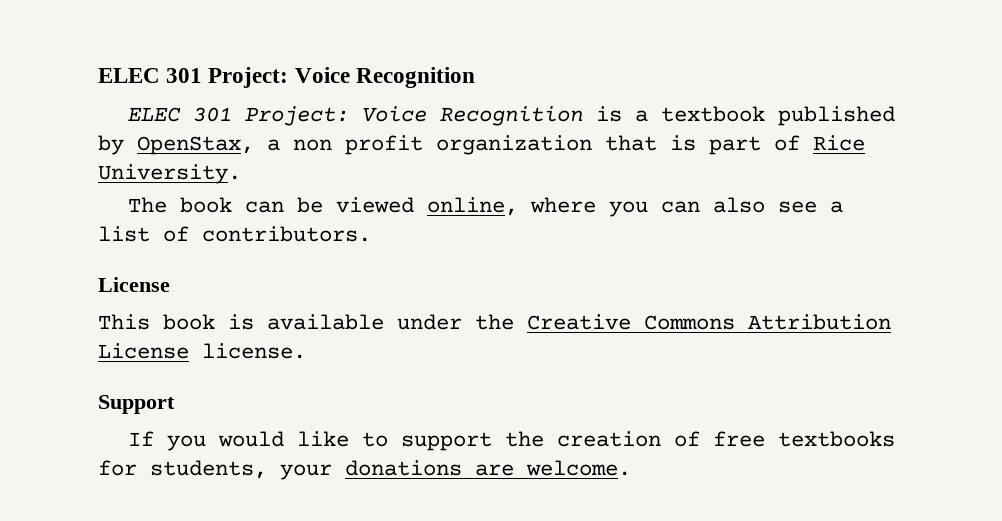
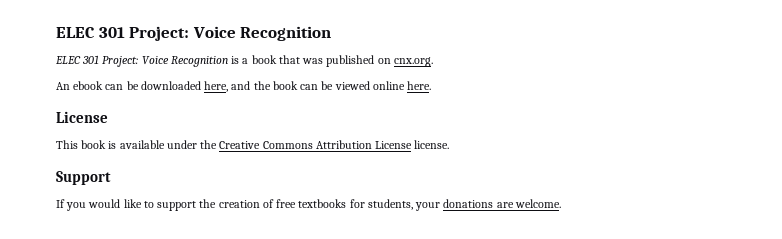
- ELEC 301 Project: Voice Recognition is a textbook published by OpenStax, a non profit organization that is part of Rice University.
- The book can be viewed online, where you can also see a list of contributors.
+ ELEC 301 Project: Voice Recognition is a book that was published on cnx.org.
+ An ebook can be downloaded here, and the book can be viewed online here.

